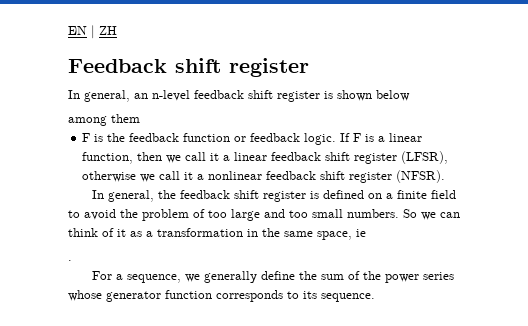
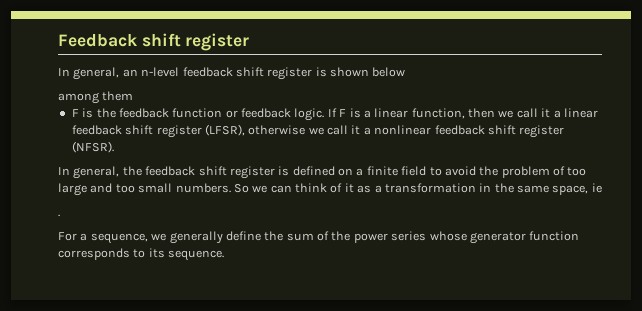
- EN | ZH

